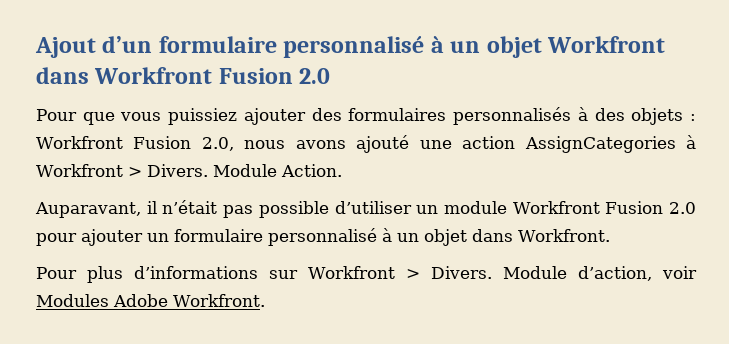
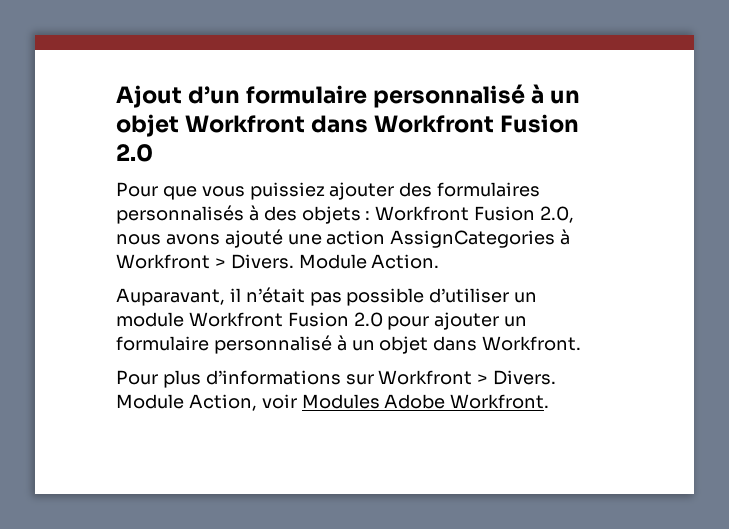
- Module d’action, voir Modules Adobe Workfront.
+ Module Action, voir Modules Adobe Workfront.

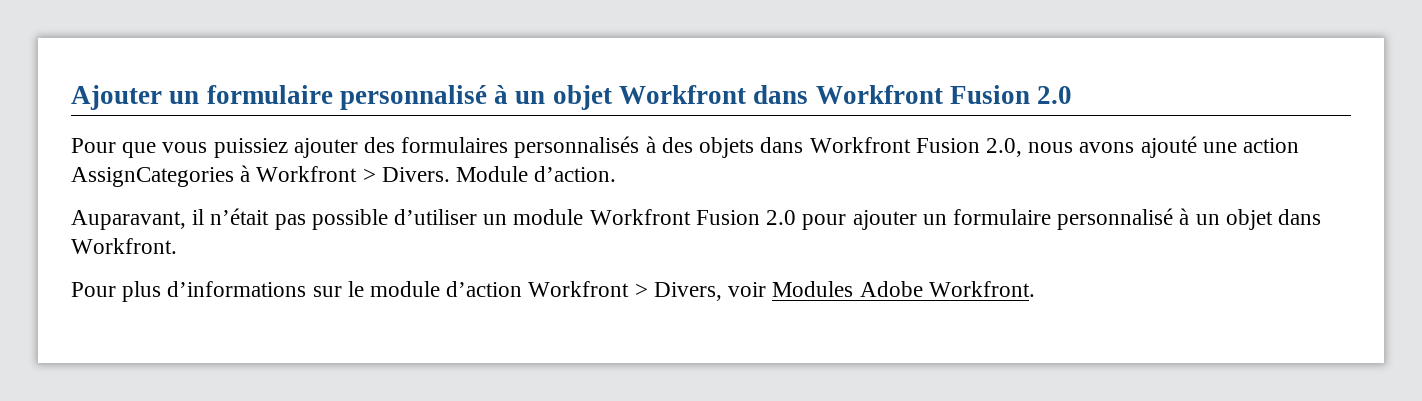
- Ajout d’un formulaire personnalisé à un objet Workfront dans Workfront Fusion 2.0
+ Ajouter un formulaire personnalisé à un objet Workfront dans Workfront Fusion 2.0
- Pour que vous puissiez ajouter des formulaires personnalisés à des objets : Workfront Fusion 2.0, nous avons ajouté une action AssignCategories à Workfront > Divers.
+ Pour que vous puissiez ajouter des formulaires personnalisés à des objets dans Workfront Fusion 2.0, nous avons ajouté une action AssignCategories à Workfront > Divers.
- Module Action.
+ Module d’action.
- Pour plus d’informations sur Workfront > Divers. Module Action, voir Modules Adobe Workfront.
+ Pour plus d’informations sur le module d’action Workfront > Divers, voir Modules Adobe Workfront.

